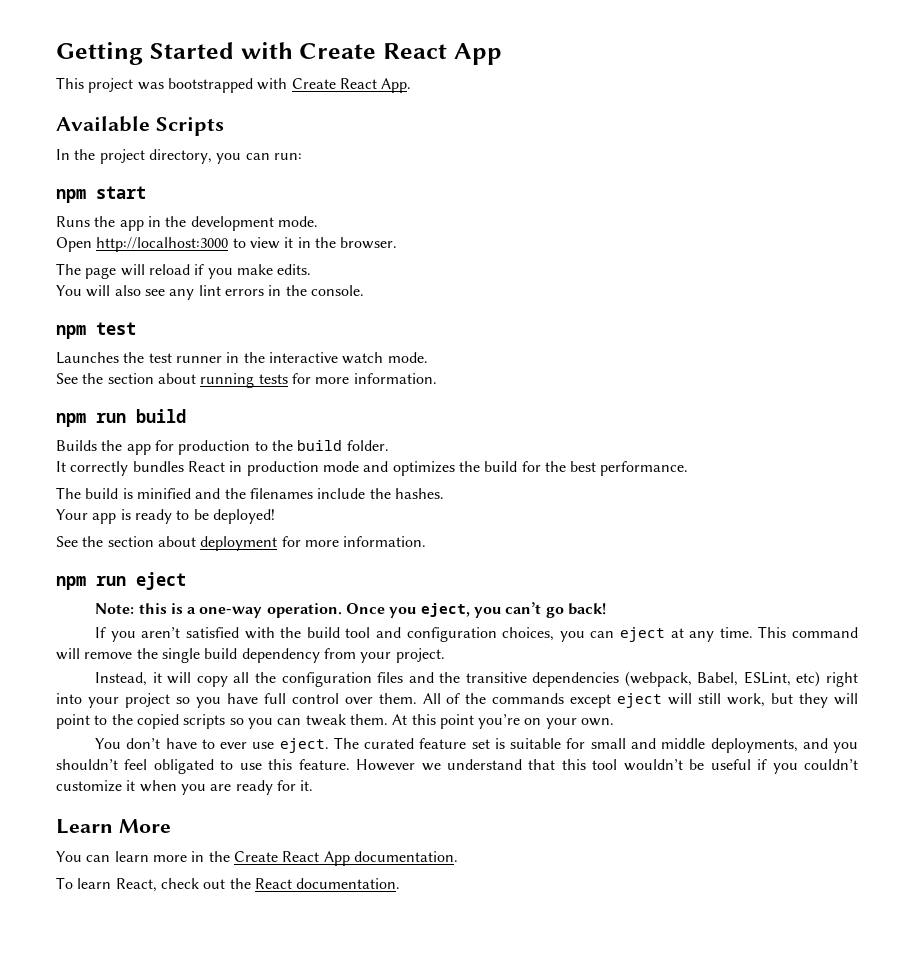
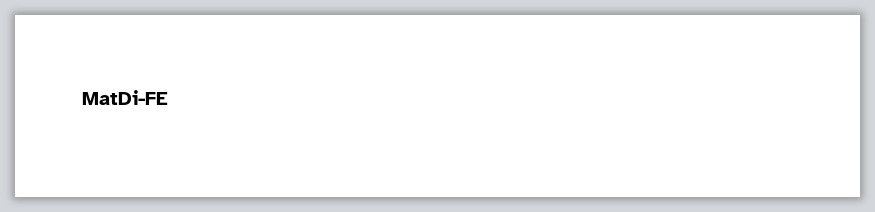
- Getting Started with Create React App
- This project was bootstrapped with Create React App.
- Available Scripts
- In the project directory, you can run:
- npm start
- Runs the app in the development mode.
- Open http://localhost:3000 to view it in the browser.
- The page will reload if you make edits.
- You will also see any lint errors in the console.
- npm test
- Launches the test runner in the interactive watch mode.
- See the section about running tests for more information.
- npm run build
- Builds the app for production to the build folder.
- It correctly bundles React in production mode and optimizes the build for the best performance.
- The build is minified and the filenames include the hashes.
- Your app is ready to be deployed!
- See the section about deployment for more information.
- npm run eject
- Note: this is a one-way operation. Once you eject, you can’t go back!
- If you aren’t satisfied with the build tool and configuration choices, you can eject at any time. This command will remove the single build dependency from your project.
- Instead, it will copy all the configuration files and the transitive dependencies (webpack, Babel, ESLint, etc) right into your project so you have full control over them. All of the commands except eject will still work, but they will point to the copied scripts so you can tweak them. At this point you’re on your own.
- You don’t have to ever use eject. The curated feature set is suitable for small and middle deployments, and you shouldn’t feel obligated to use this feature. However we understand that this tool wouldn’t be useful if you couldn’t customize it when you are ready for it.
- Learn More
- You can learn more in the Create React App documentation.
- To learn React, check out the React documentation.
+ MatDi-FE

